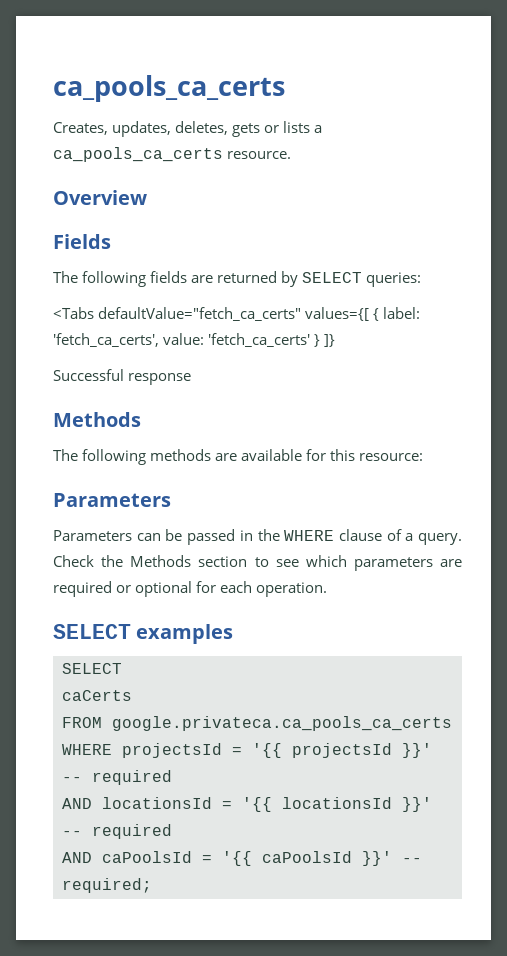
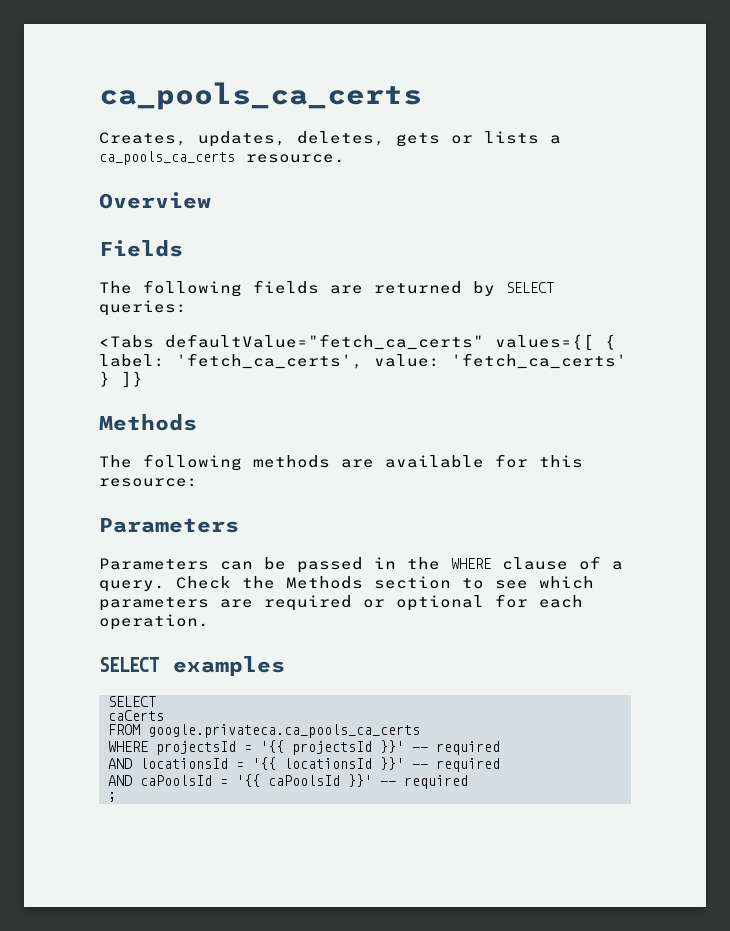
- Successful response
- AND caPoolsId = '{{ caPoolsId }}' -- required;
+ AND caPoolsId = '{{ caPoolsId }}' -- required
+ ;

